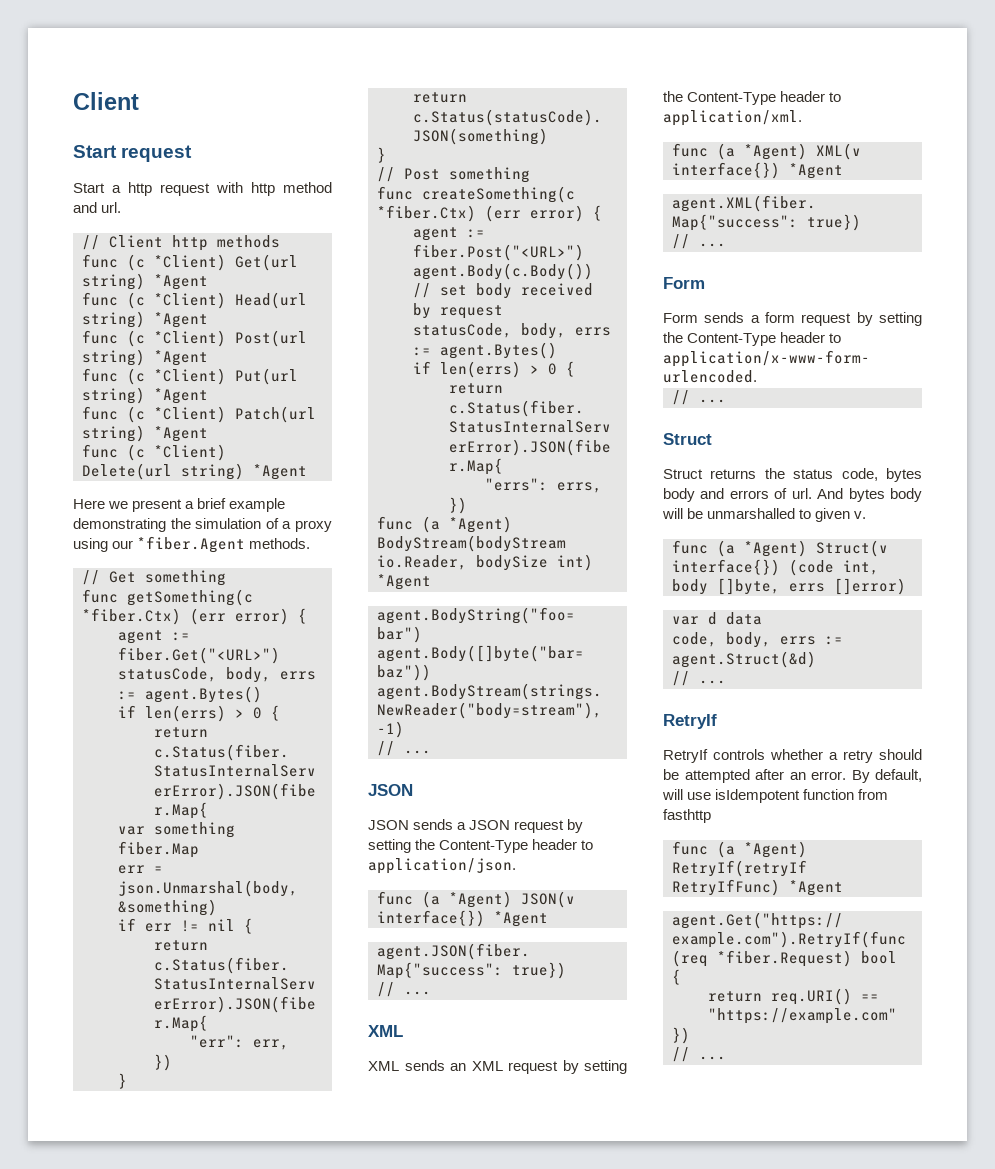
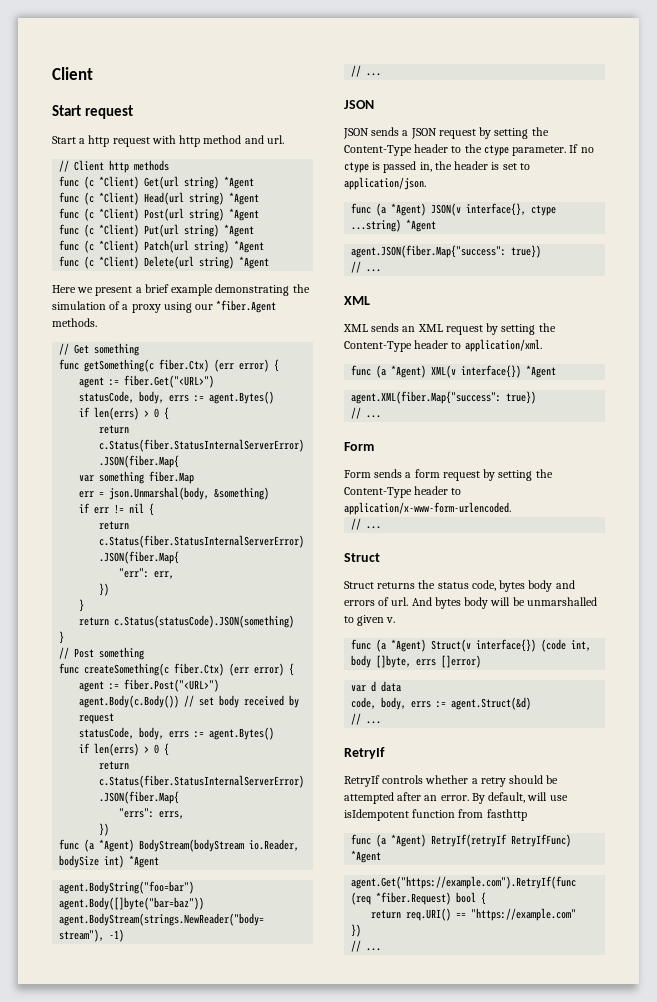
- func getSomething(c *fiber.Ctx) (err error) {
+ func getSomething(c fiber.Ctx) (err error) {
- func createSomething(c *fiber.Ctx) (err error) {
+ func createSomething(c fiber.Ctx) (err error) {
- JSON sends a JSON request by setting the Content-Type header to application/json.
+ JSON sends a JSON request by setting the Content-Type header to the ctype parameter. If no ctype is passed in, the header is set to application/json.
- func (a *Agent) JSON(v interface{}) *Agent
+ func (a *Agent) JSON(v interface{}, ctype ...string) *Agent

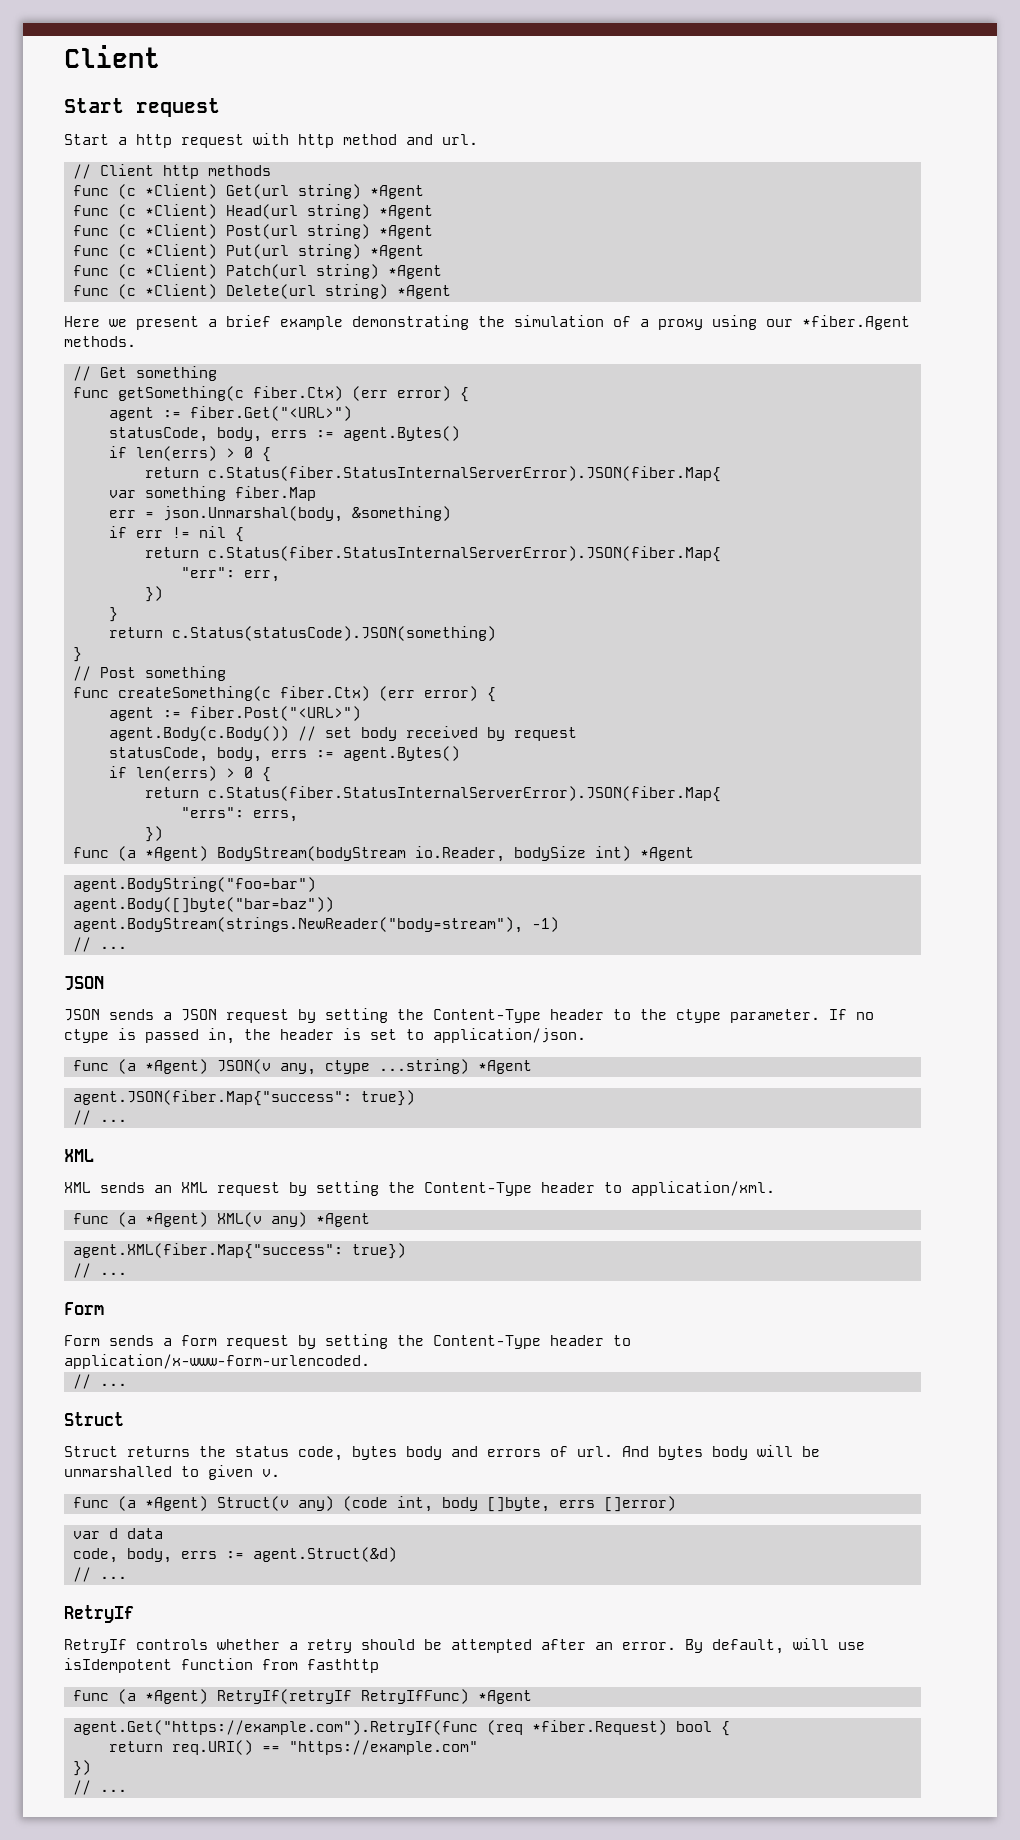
- func (a *Agent) JSON(v interface{}, ctype ...string) *Agent
+ func (a *Agent) JSON(v any, ctype ...string) *Agent
- func (a *Agent) XML(v interface{}) *Agent
+ func (a *Agent) XML(v any) *Agent
- func (a *Agent) Struct(v interface{}) (code int, body []byte, errs []error)
+ func (a *Agent) Struct(v any) (code int, body []byte, errs []error)

